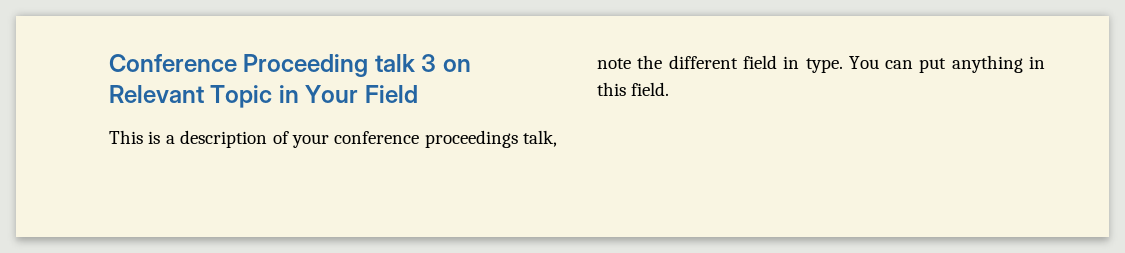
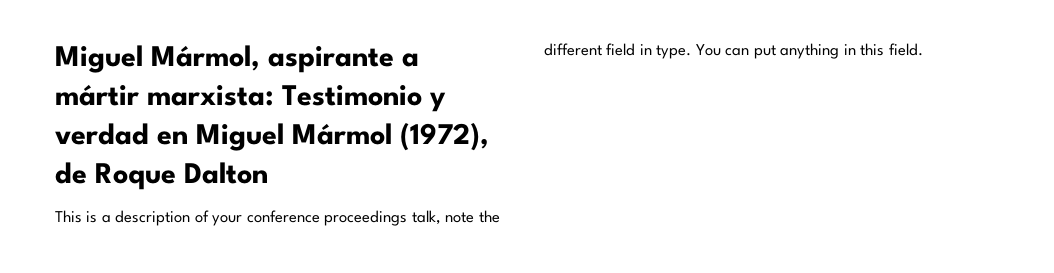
- Conference Proceeding talk 3 on Relevant Topic in Your Field
+ Miguel Mármol, aspirante a mártir marxista: Testimonio y verdad en Miguel Mármol (1972), de Roque Dalton

